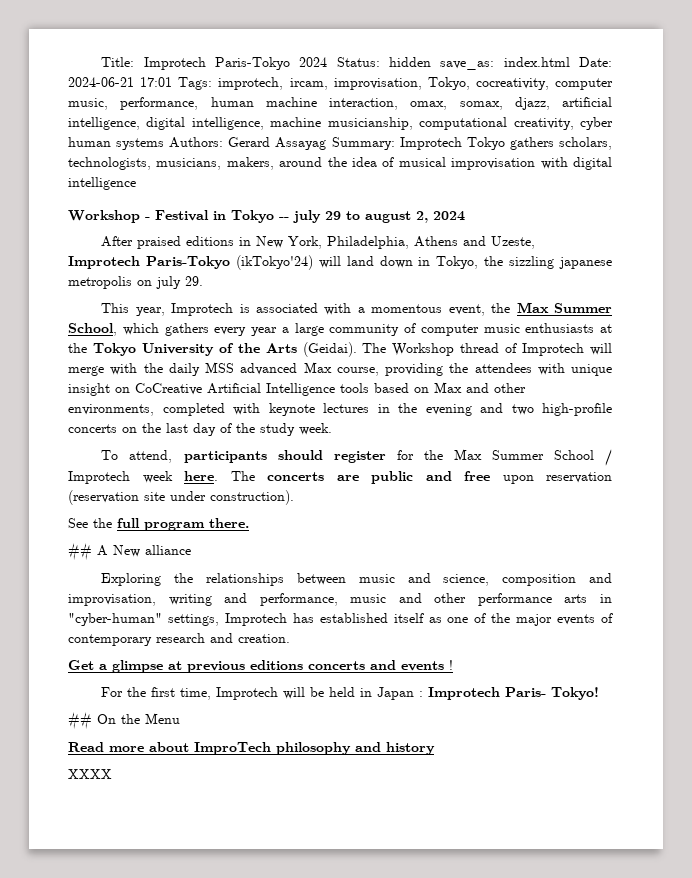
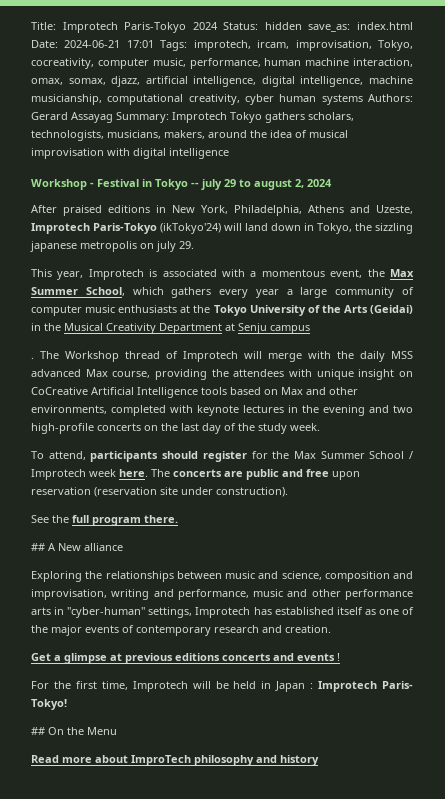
- This year, Improtech is associated with a momentous event, the Max Summer School, which gathers every year a large community of computer music enthusiasts at the Tokyo University of the Arts (Geidai).
+ This year, Improtech is associated with a momentous event, the Max Summer School, which gathers every year a large community of computer music enthusiasts at the Tokyo University of the Arts (Geidai) in the Musical Creativity Department at Senju campus
+ .
- XXXX

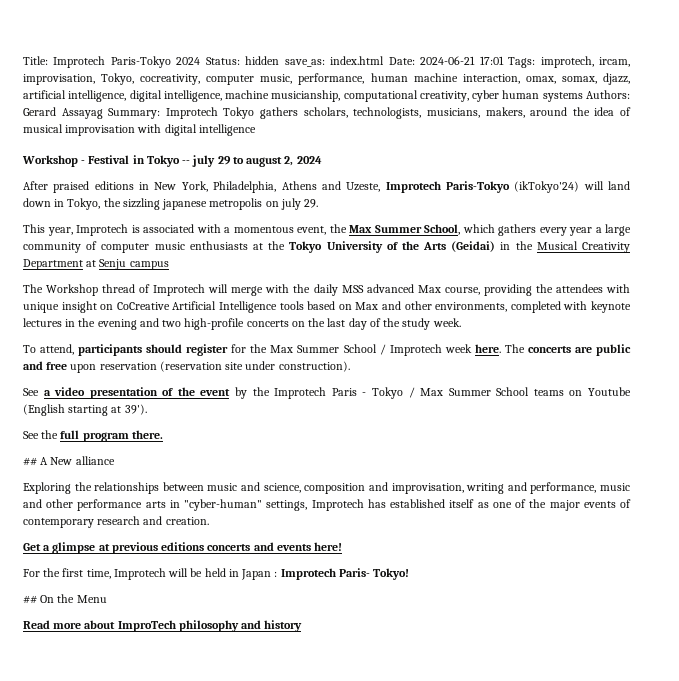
- .
+ See a video presentation of the event by the Improtech Paris - Tokyo / Max Summer School teams on Youtube (English starting at 39').
- Get a glimpse at previous editions concerts and events !
+ Get a glimpse at previous editions concerts and events here!

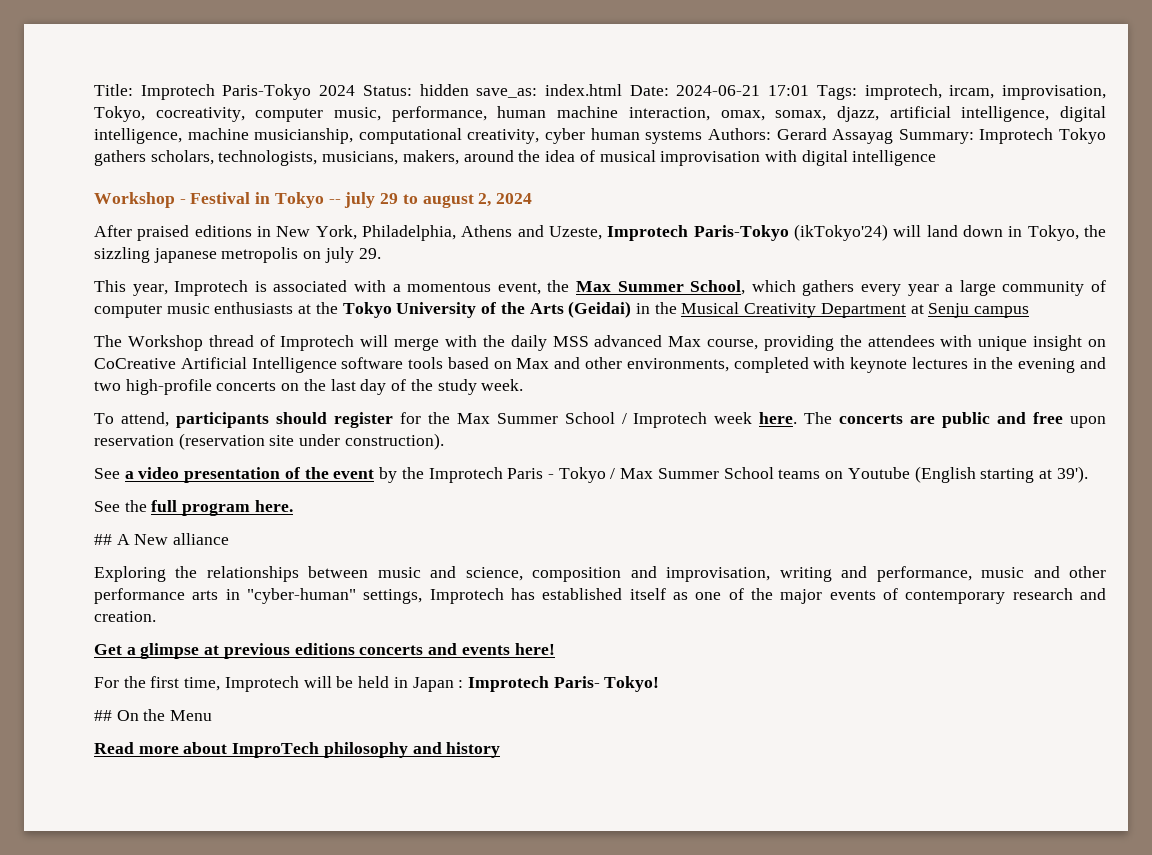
- The Workshop thread of Improtech will merge with the daily MSS advanced Max course, providing the attendees with unique insight on CoCreative Artificial Intelligence tools based on Max and other environments, completed with keynote lectures in the evening and two high-profile concerts on the last day of the study week.
+ The Workshop thread of Improtech will merge with the daily MSS advanced Max course, providing the attendees with unique insight on CoCreative Artificial Intelligence software tools based on Max and other environments, completed with keynote lectures in the evening and two high-profile concerts on the last day of the study week.
- See the full program there.
+ See the full program here.

